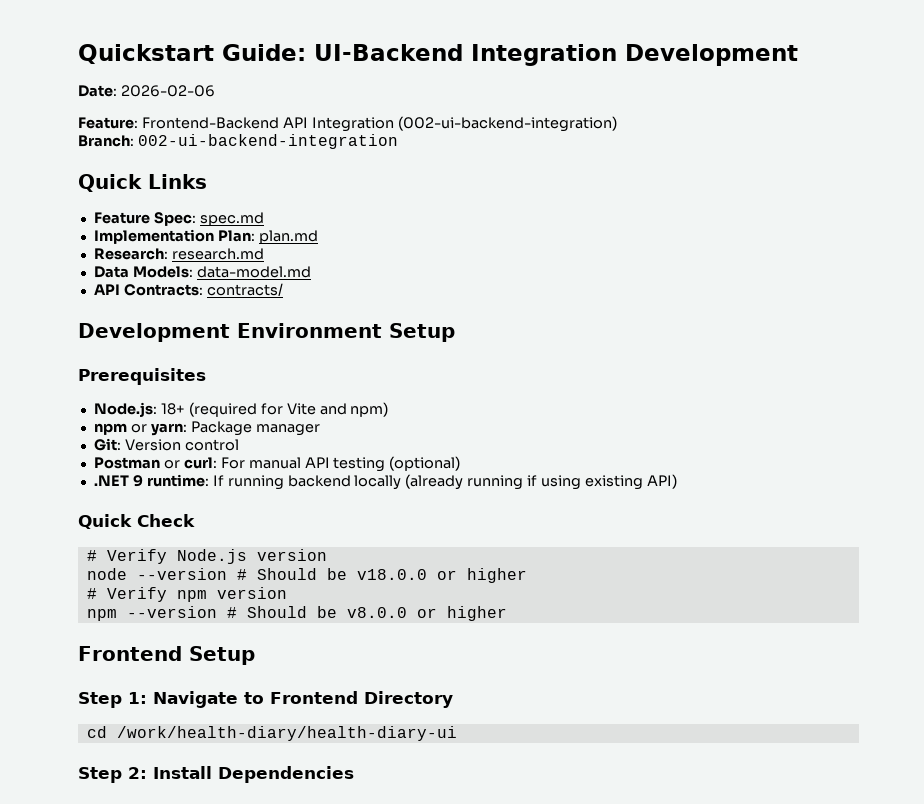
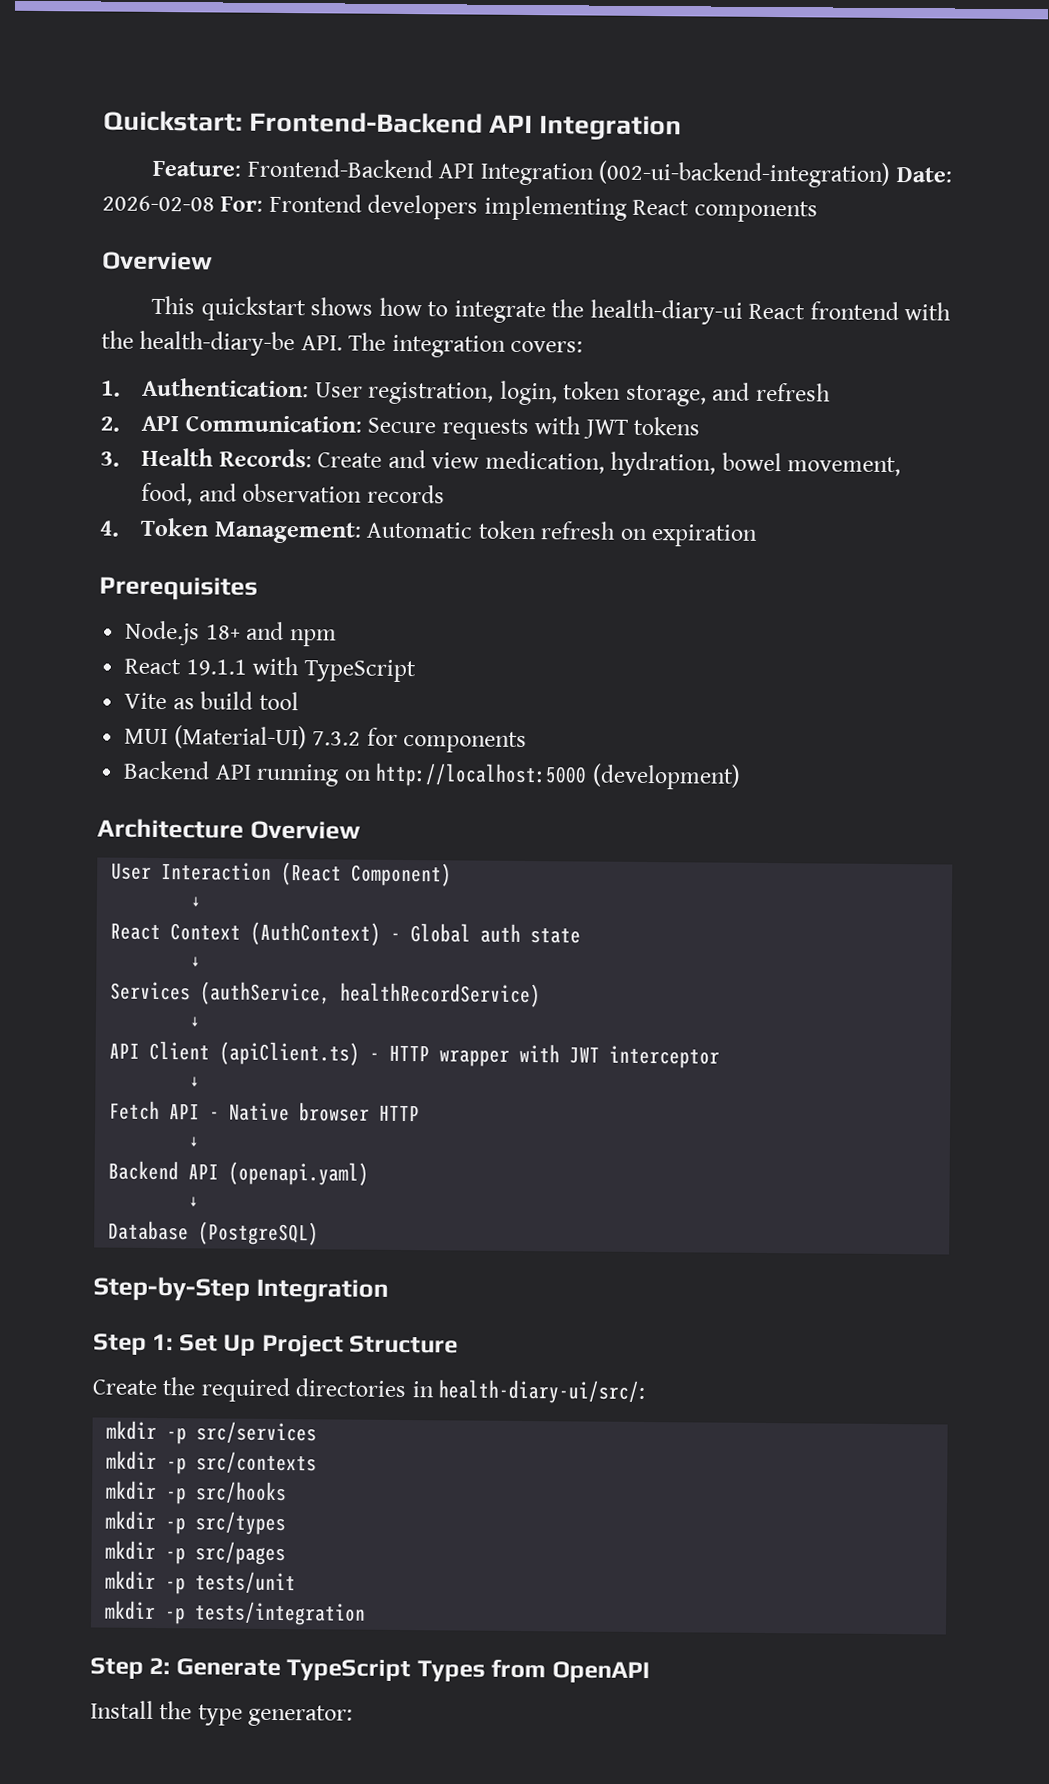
- Quickstart Guide: UI-Backend Integration Development
- Date: 2026-02-06
+ Quickstart: Frontend-Backend API Integration
- Feature: Frontend-Backend API Integration (002-ui-backend-integration)
- Branch: 002-ui-backend-integration
- Quick Links
- Feature Spec: spec.md
- Implementation Plan: plan.md
- Research: research.md
- Data Models: data-model.md
- API Contracts: contracts/
- Development Environment Setup
+ Feature: Frontend-Backend API Integration (002-ui-backend-integration) Date: 2026-02-08 For: Frontend developers implementing React components
+ Overview
+ This quickstart shows how to integrate the health-diary-ui React frontend with the health-diary-be API. The integration covers:
+ 1. Authentication: User registration, login, token storage, and refresh
+ 2. API Communication: Secure requests with JWT tokens
+ 3. Health Records: Create and view medication, hydration, bowel movement, food, and observation records
+ 4. Token Management: Automatic token refresh on expiration
  Prerequisites
- Node.js: 18+ (required for Vite and npm)
- npm or yarn: Package manager
- Git: Version control
- Postman or curl: For manual API testing (optional)
- .NET 9 runtime: If running backend locally (already running if using existing API)
- Quick Check
- # Verify Node.js version
- node --version # Should be v18.0.0 or higher
- # Verify npm version
- npm --version # Should be v8.0.0 or higher
- Frontend Setup
- Step 1: Navigate to Frontend Directory
- cd /work/health-diary/health-diary-ui
- Step 2: Install Dependencies
+ Node.js 18+ and npm
+ React 19.1.1 with TypeScript
+ Vite as build tool
+ MUI (Material-UI) 7.3.2 for components
+ Backend API running on http://localhost:5000 (development)
+ Architecture Overview
+ User Interaction (React Component)
+ ↓
+ React Context (AuthContext) - Global auth state
+ ↓
+ Services (authService, healthRecordService)
+ ↓
+ API Client (apiClient.ts) - HTTP wrapper with JWT interceptor
+ ↓
+ Fetch API - Native browser HTTP
+ ↓
+ Backend API (openapi.yaml)
+ ↓
+ Database (PostgreSQL)
+ Step-by-Step Integration
+ Step 1: Set Up Project Structure
+ Create the required directories in health-diary-ui/src/:
+ mkdir -p src/services
+ mkdir -p src/contexts
+ mkdir -p src/hooks
+ mkdir -p src/types
+ mkdir -p src/pages
+ mkdir -p tests/unit
+ mkdir -p tests/integration
+ Step 2: Generate TypeScript Types from OpenAPI
+ Install the type generator:

